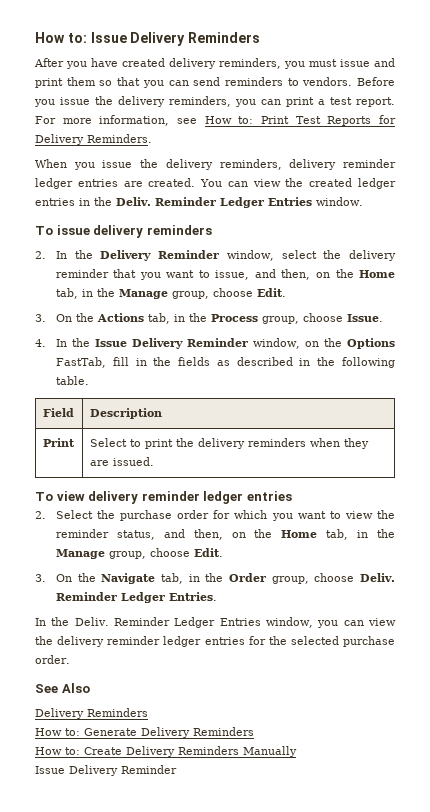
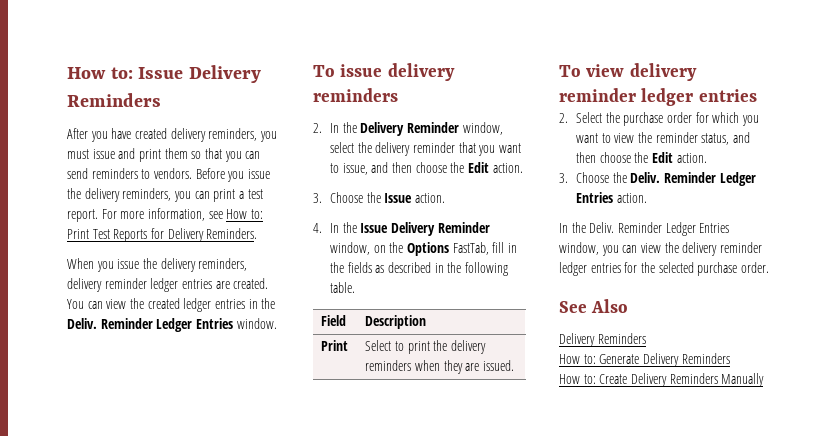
- 2. In the Delivery Reminder window, select the delivery reminder that you want to issue, and then, on the Home tab, in the Manage group, choose Edit.
- 3. On the Actions tab, in the Process group, choose Issue.
+ 2. In the Delivery Reminder window, select the delivery reminder that you want to issue, and then choose the Edit action.
+ 3. Choose the Issue action.
- 2. Select the purchase order for which you want to view the reminder status, and then, on the Home tab, in the Manage group, choose Edit.
- 3. On the Navigate tab, in the Order group, choose Deliv. Reminder Ledger Entries.
+ 2. Select the purchase order for which you want to view the reminder status, and then choose the Edit action.
+ 3. Choose the Deliv. Reminder Ledger Entries action.
  How to: Create Delivery Reminders Manually
- Issue Delivery Reminder

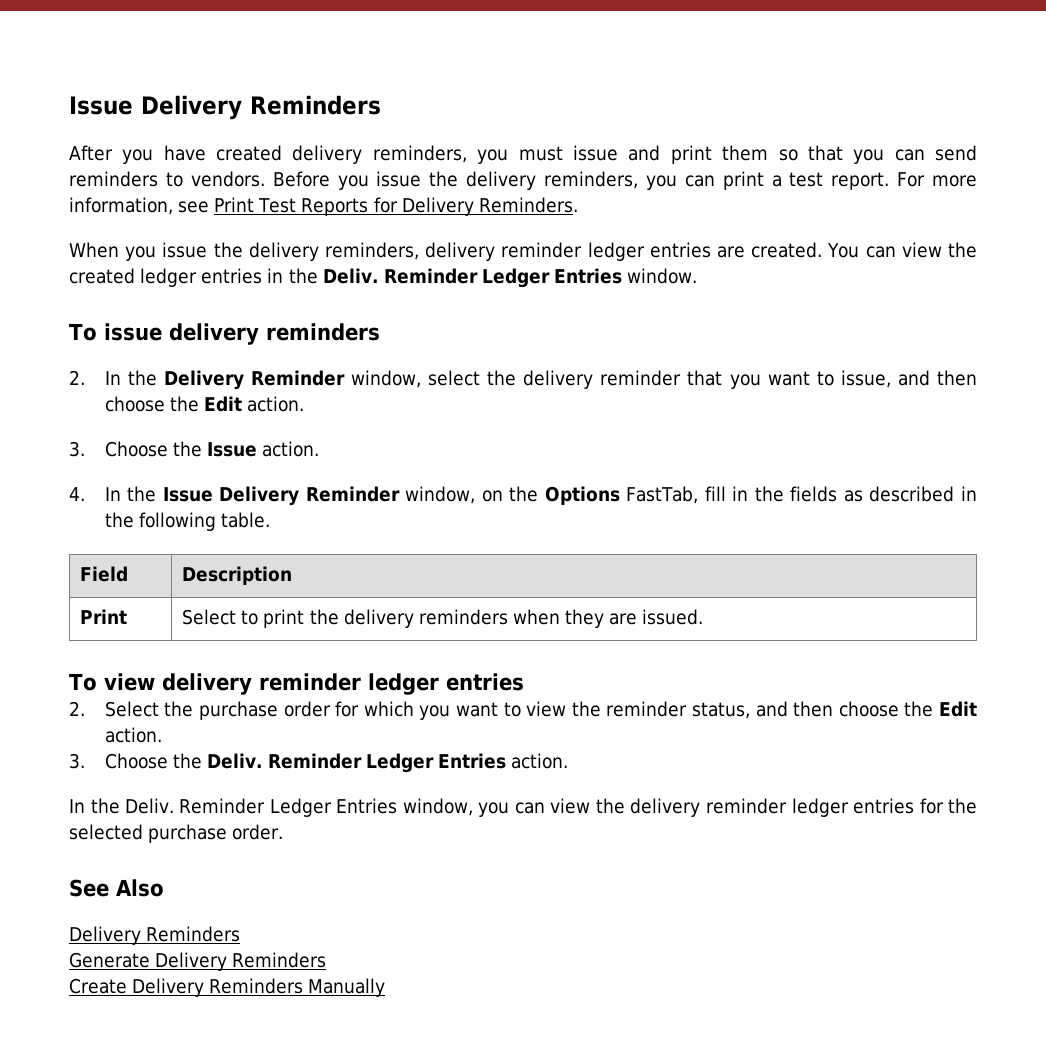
- How to: Issue Delivery Reminders
+ Issue Delivery Reminders
- For more information, see How to: Print Test Reports for Delivery Reminders.
+ For more information, see Print Test Reports for Delivery Reminders.
- How to: Generate Delivery Reminders
+ Generate Delivery Reminders
- How to: Create Delivery Reminders Manually
+ Create Delivery Reminders Manually

